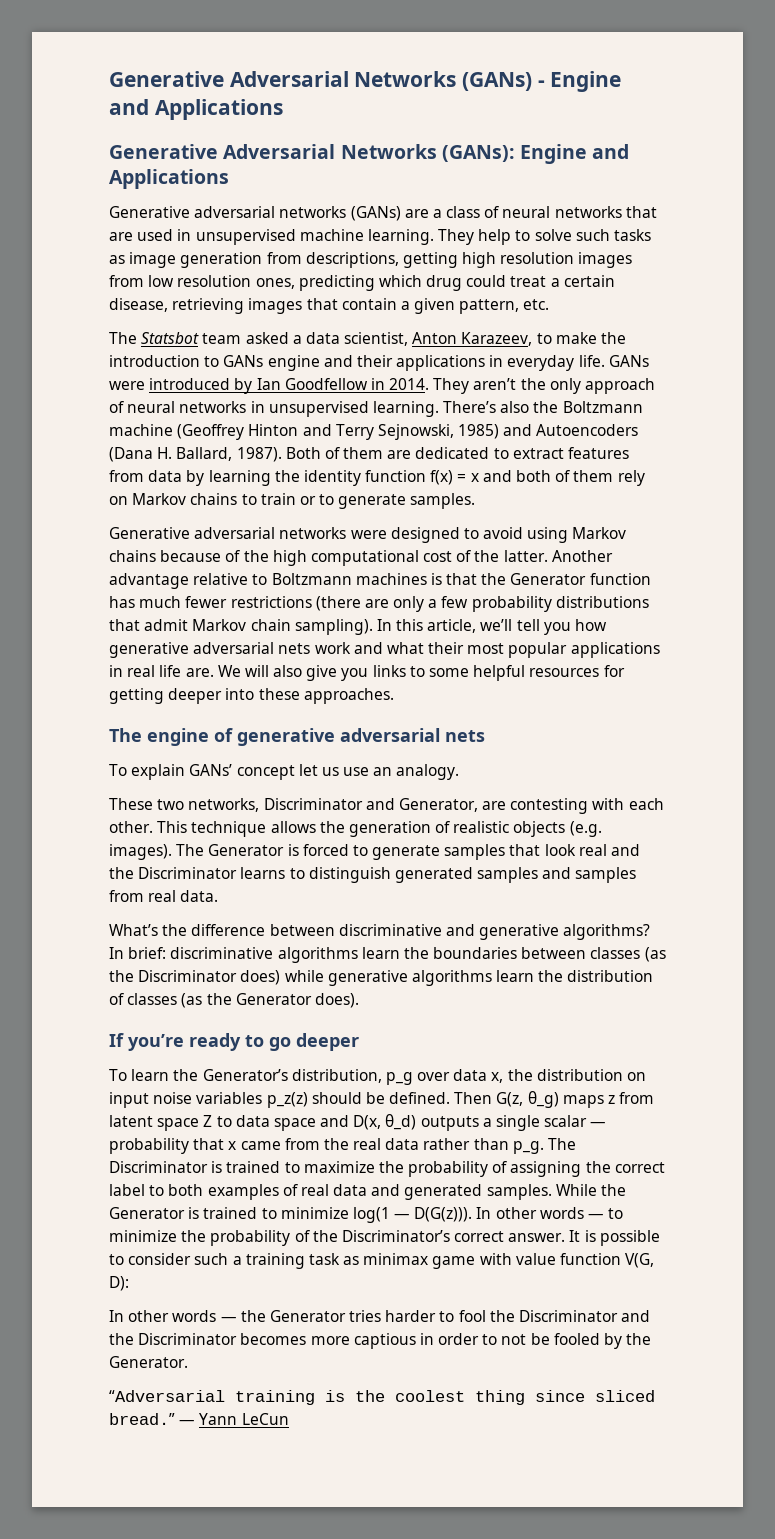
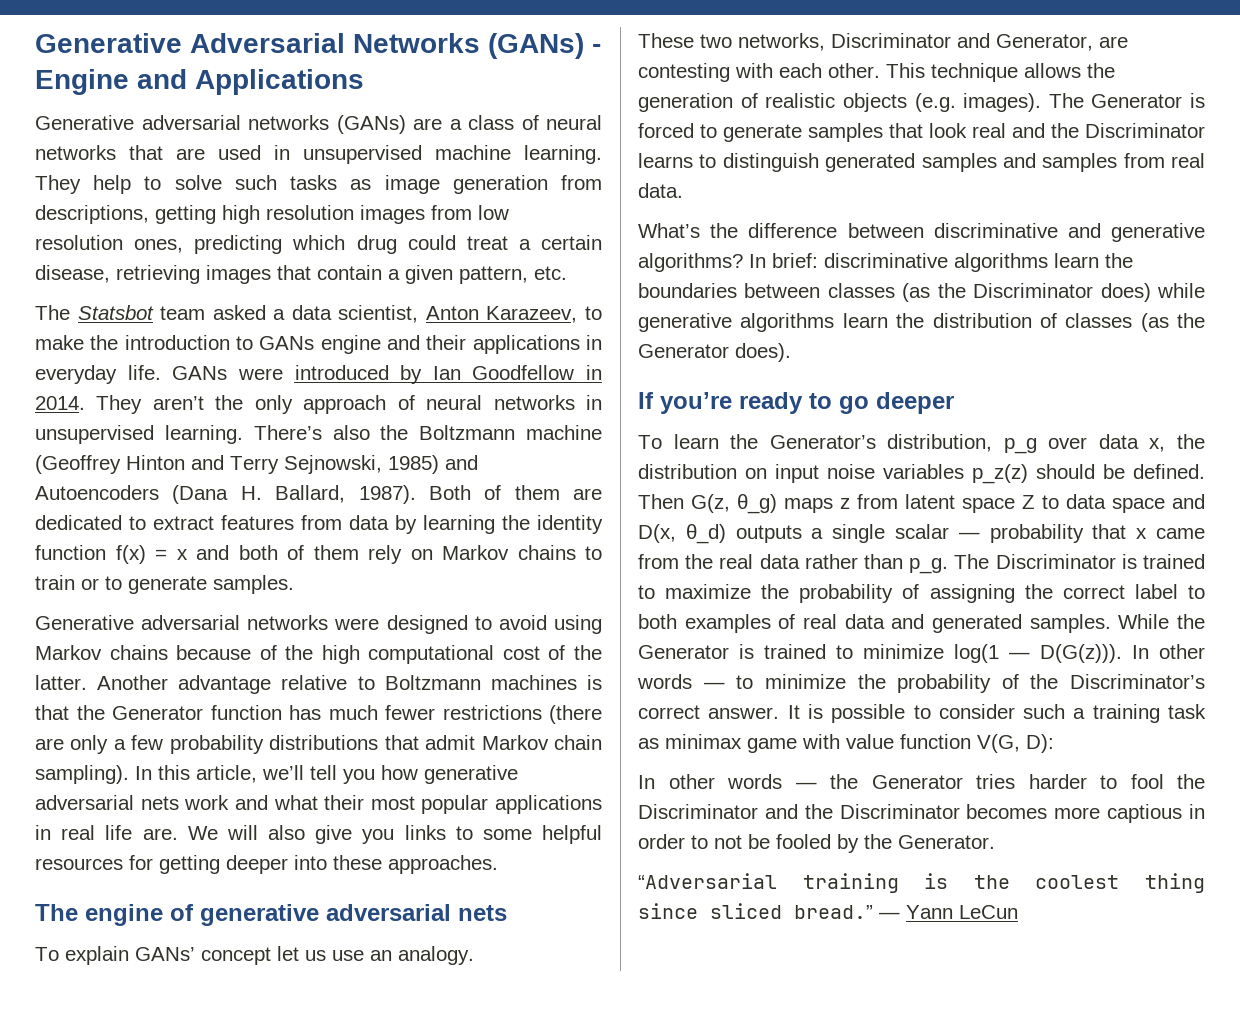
- Generative Adversarial Networks (GANs): Engine and Applications

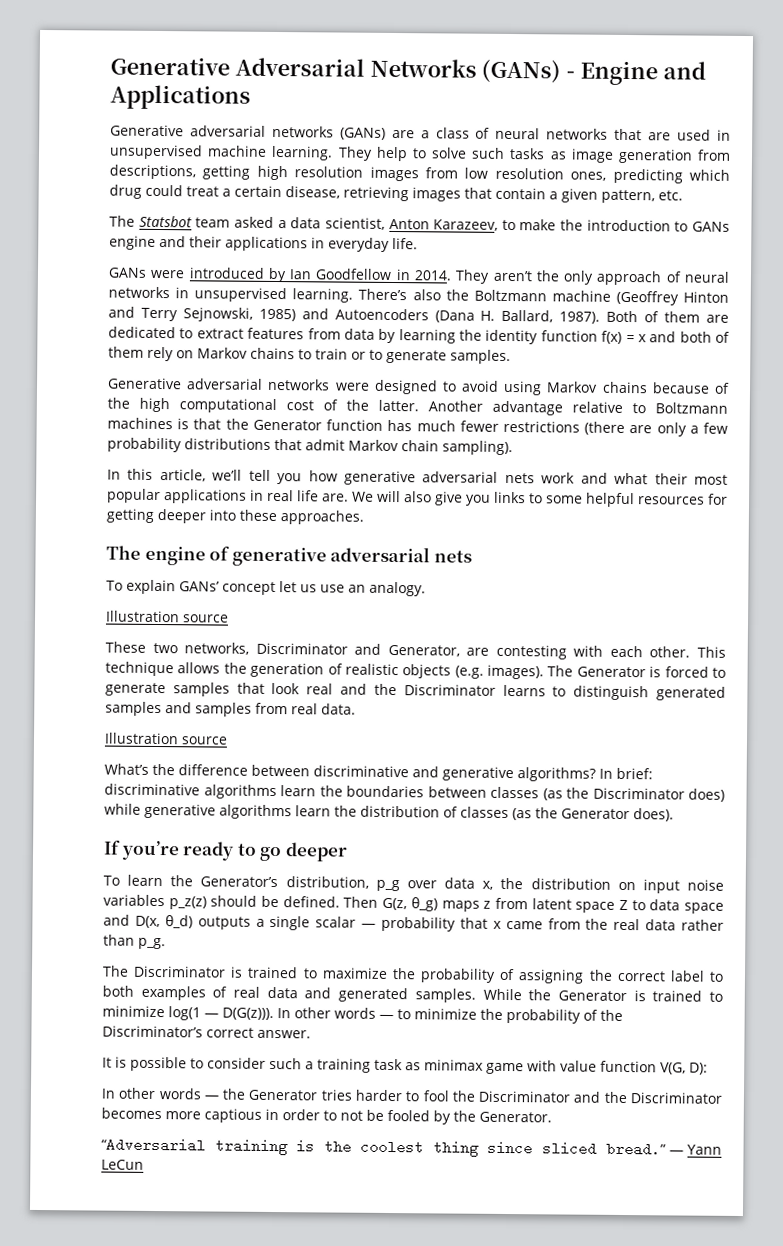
- The Statsbot team asked a data scientist, Anton Karazeev, to make the introduction to GANs engine and their applications in everyday life. GANs were introduced by Ian Goodfellow in 2014.
+ The Statsbot team asked a data scientist, Anton Karazeev, to make the introduction to GANs engine and their applications in everyday life.
+ GANs were introduced by Ian Goodfellow in 2014.
- Another advantage relative to Boltzmann machines is that the Generator function has much fewer restrictions (there are only a few probability distributions that admit Markov chain sampling). In this article, we’ll tell you how generative adversarial nets work and what their most popular applications in real life are.
+ Another advantage relative to Boltzmann machines is that the Generator function has much fewer restrictions (there are only a few probability distributions that admit Markov chain sampling).
+ In this article, we’ll tell you how generative adversarial nets work and what their most popular applications in real life are.
  To explain GANs’ concept let us use an analogy.
+ Illustration source
  The Generator is forced to generate samples that look real and the Discriminator learns to distinguish generated samples and samples from real data.
+ Illustration source
- Then G(z, θ_g) maps z from latent space Z to data space and D(x, θ_d) outputs a single scalar — probability that x came from the real data rather than p_g. The Discriminator is trained to maximize the probability of assigning the correct label to both examples of real data and generated samples.
+ Then G(z, θ_g) maps z from latent space Z to data space and D(x, θ_d) outputs a single scalar — probability that x came from the real data rather than p_g.
+ The Discriminator is trained to maximize the probability of assigning the correct label to both examples of real data and generated samples.
- In other words — to minimize the probability of the Discriminator’s correct answer. It is possible to consider such a training task as minimax game with value function V(G, D):
+ In other words — to minimize the probability of the Discriminator’s correct answer.
+ It is possible to consider such a training task as minimax game with value function V(G, D):

